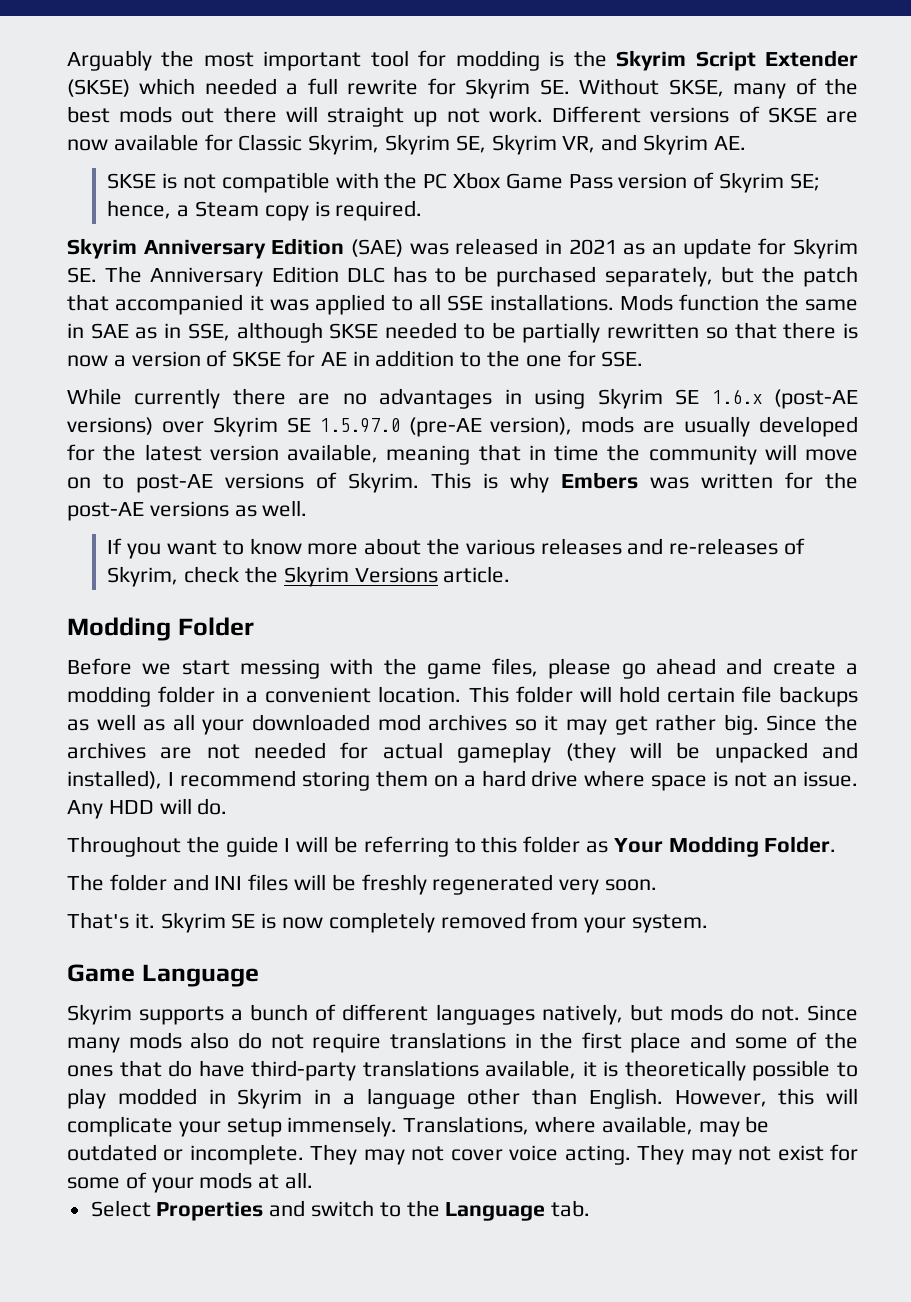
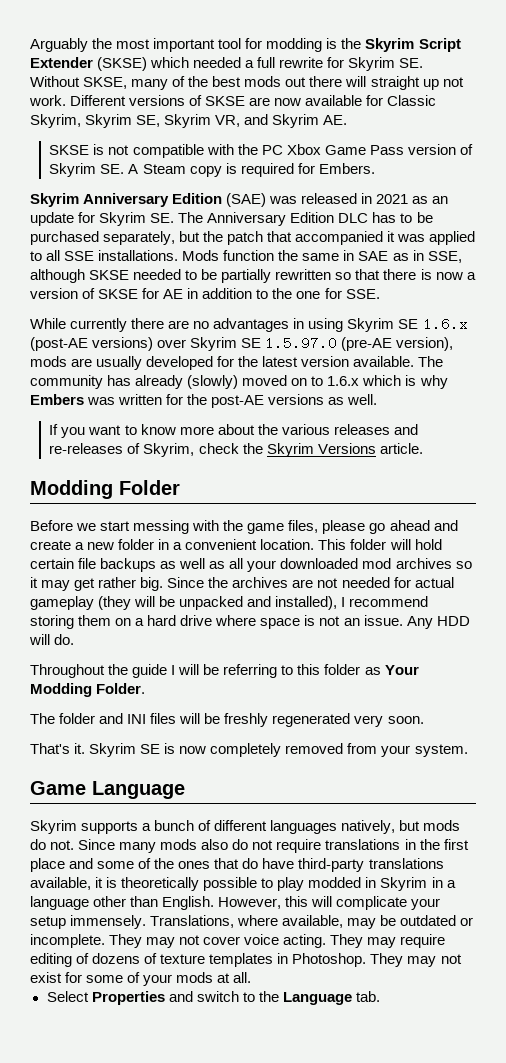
- SKSE is not compatible with the PC Xbox Game Pass version of Skyrim SE; hence, a Steam copy is required.
+ SKSE is not compatible with the PC Xbox Game Pass version of Skyrim SE. A Steam copy is required for Embers.
- While currently there are no advantages in using Skyrim SE 1.6.x (post-AE versions) over Skyrim SE 1.5.97.0 (pre-AE version), mods are usually developed for the latest version available, meaning that in time the community will move on to post-AE versions of Skyrim. This is why Embers was written for the post-AE versions as well.
+ While currently there are no advantages in using Skyrim SE 1.6.x (post-AE versions) over Skyrim SE 1.5.97.0 (pre-AE version), mods are usually developed for the latest version available. The community has already (slowly) moved on to 1.6.x which is why Embers was written for the post-AE versions as well.
- Before we start messing with the game files, please go ahead and create a modding folder in a convenient location.
+ Before we start messing with the game files, please go ahead and create a new folder in a convenient location.
- They may not exist for some of your mods at all.
+ They may require editing of dozens of texture templates in Photoshop. They may not exist for some of your mods at all.

